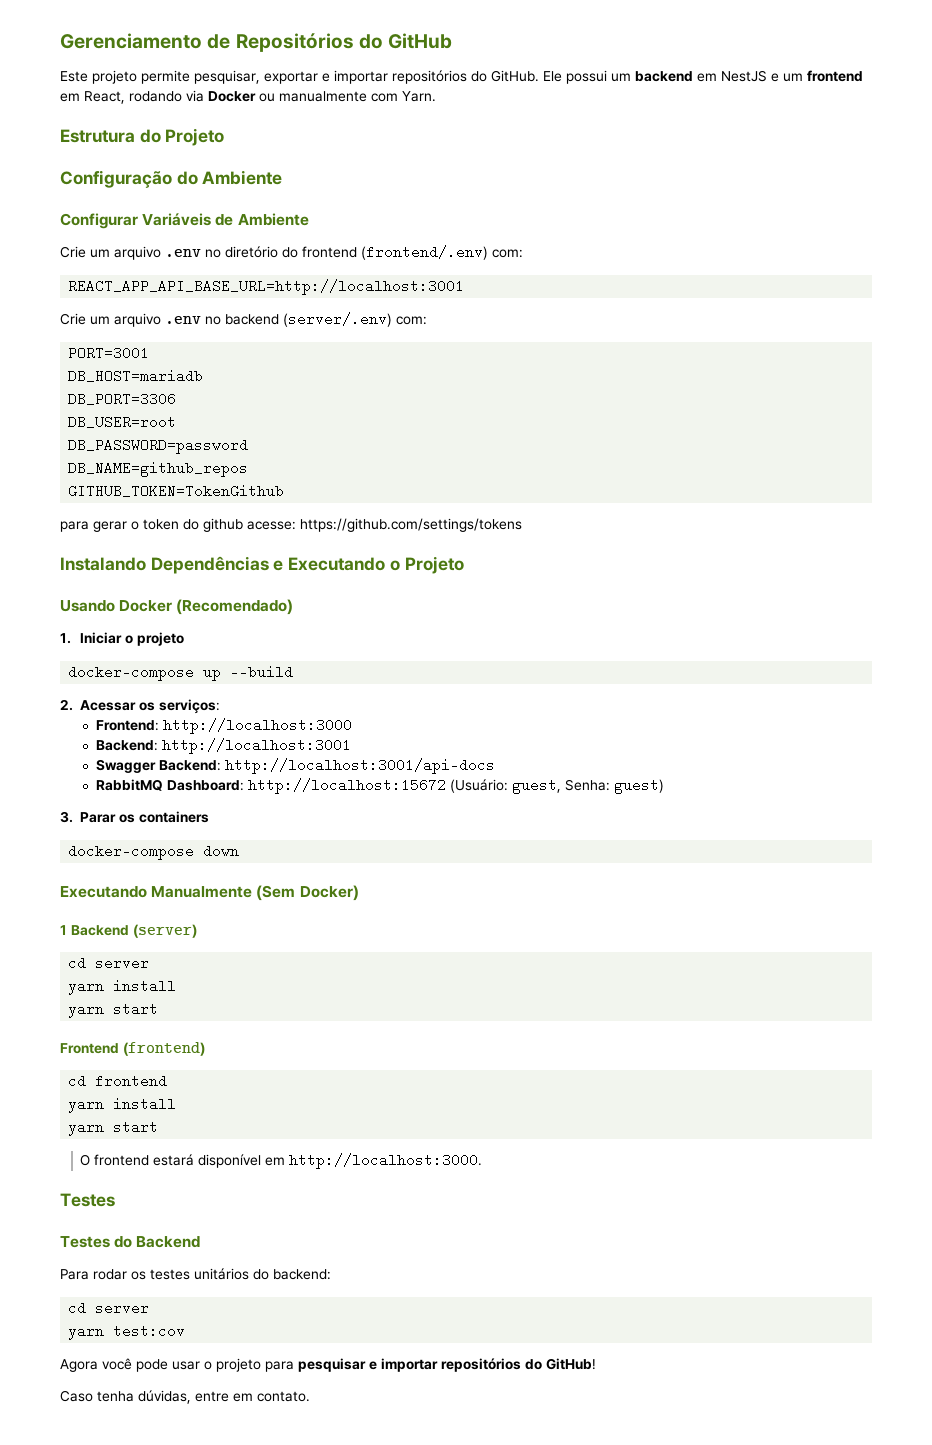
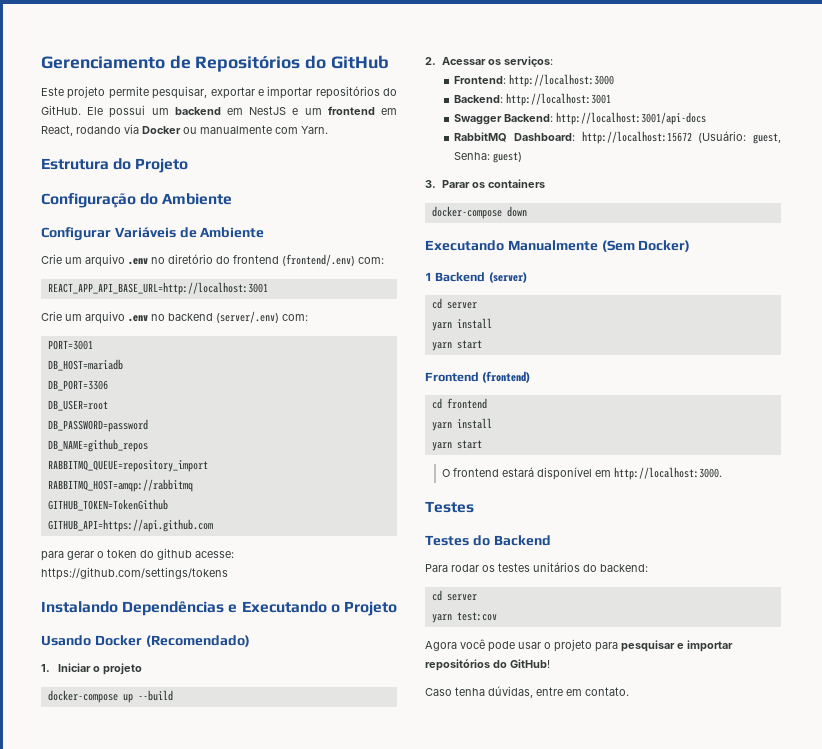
+ RABBITMQ_QUEUE=repository_import
+ RABBITMQ_HOST=amqp://rabbitmq
+ GITHUB_API=https://api.github.com

